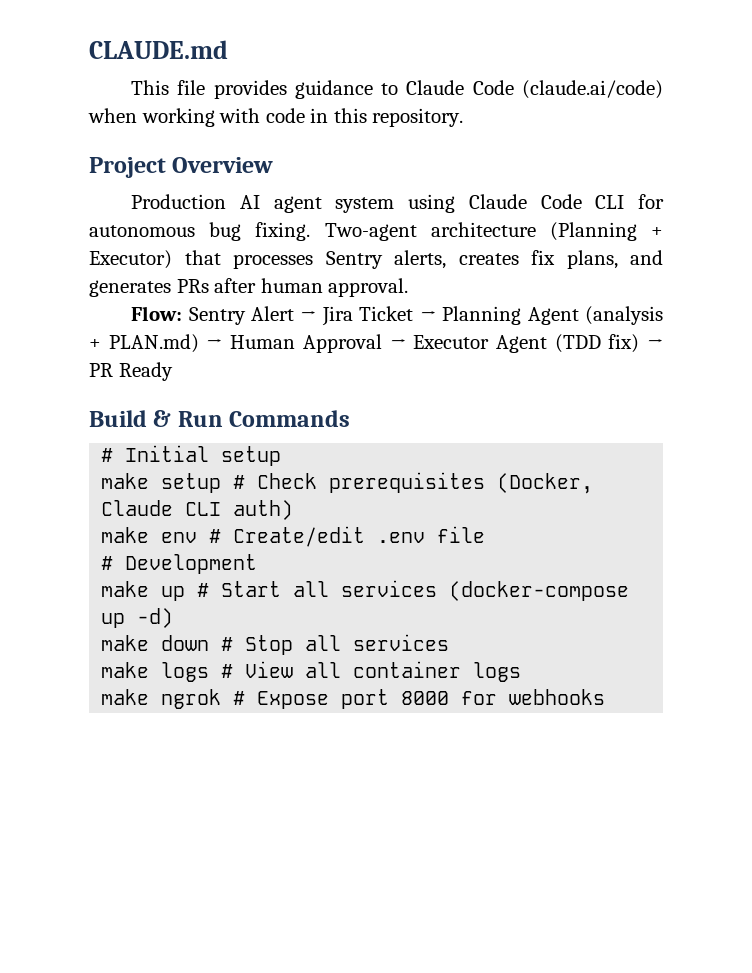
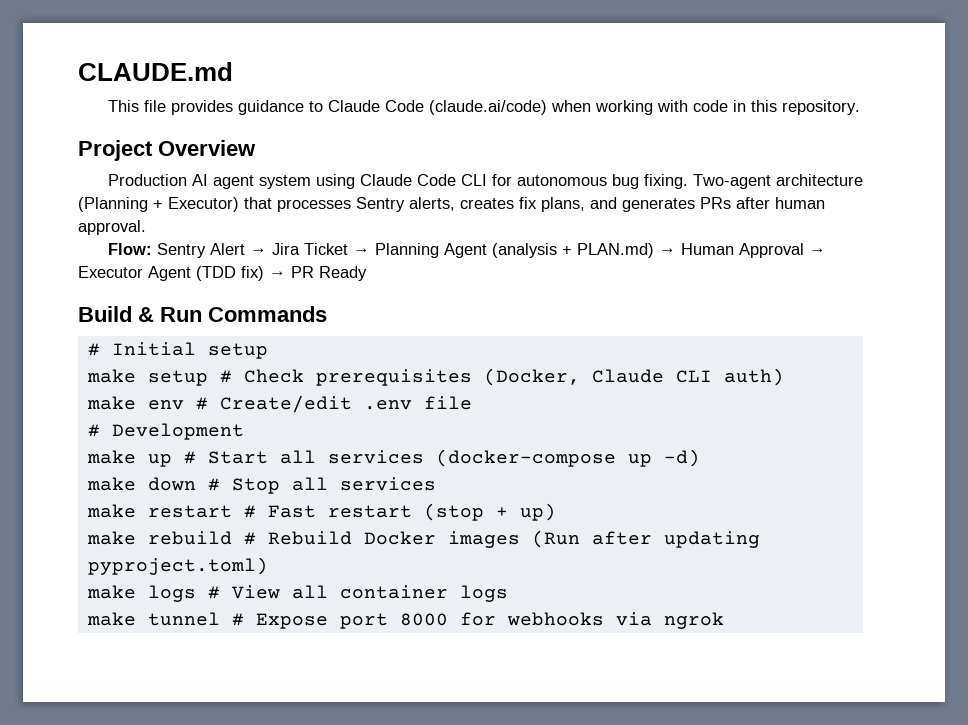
+ make restart # Fast restart (stop + up)
+ make rebuild # Rebuild Docker images (Run after updating pyproject.toml)
- make ngrok # Expose port 8000 for webhooks
+ make tunnel # Expose port 8000 for webhooks via ngrok

